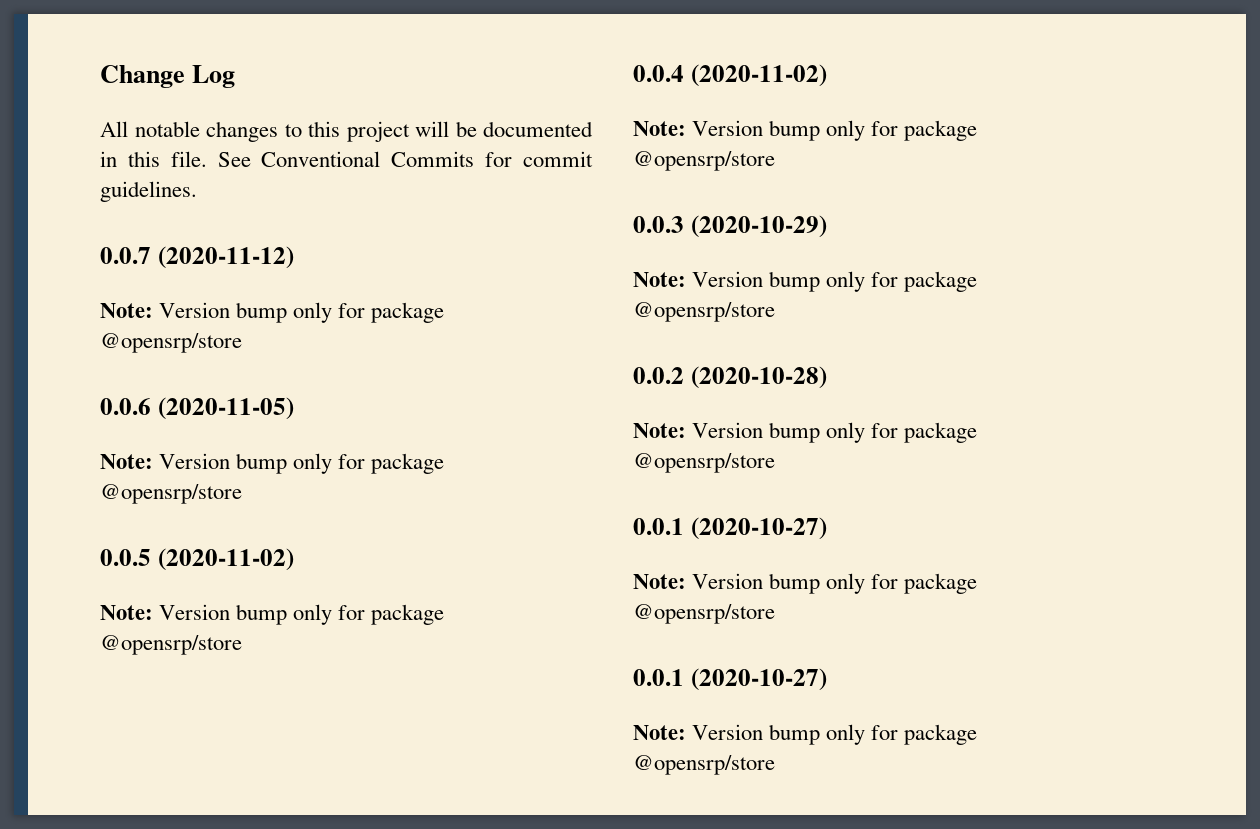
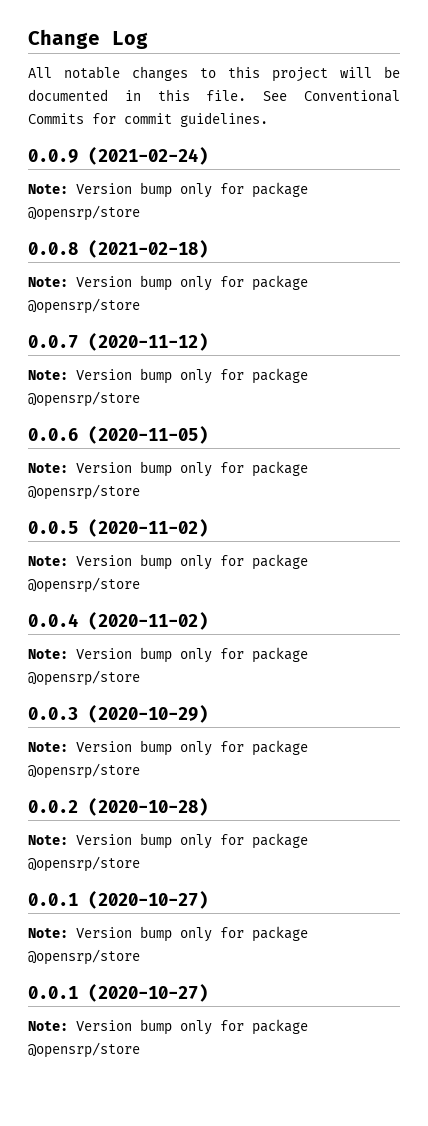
+ 0.0.9 (2021-02-24)
+ Note: Version bump only for package @opensrp/store
+ 0.0.8 (2021-02-18)
+ Note: Version bump only for package @opensrp/store

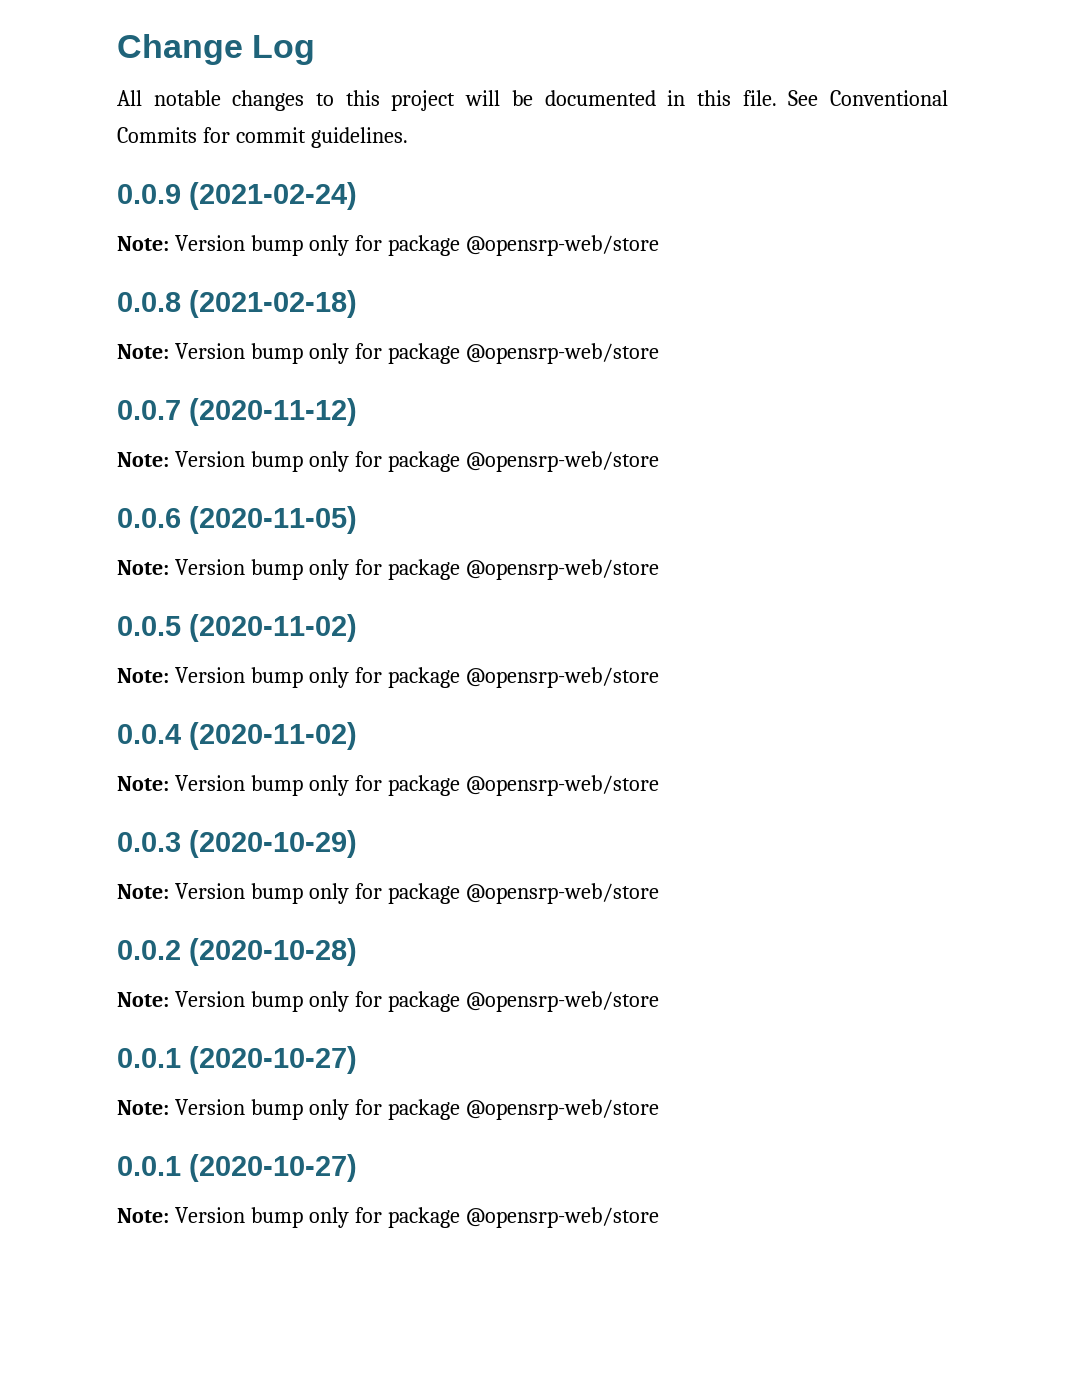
  0.0.9 (2021-02-24)
- Note: Version bump only for package @opensrp/store
+ Note: Version bump only for package @opensrp-web/store
  0.0.8 (2021-02-18)
- Note: Version bump only for package @opensrp/store
+ Note: Version bump only for package @opensrp-web/store
  0.0.7 (2020-11-12)
- Note: Version bump only for package @opensrp/store
+ Note: Version bump only for package @opensrp-web/store
  0.0.6 (2020-11-05)
- Note: Version bump only for package @opensrp/store
+ Note: Version bump only for package @opensrp-web/store
  0.0.5 (2020-11-02)
- Note: Version bump only for package @opensrp/store
+ Note: Version bump only for package @opensrp-web/store
  0.0.4 (2020-11-02)
- Note: Version bump only for package @opensrp/store
+ Note: Version bump only for package @opensrp-web/store
  0.0.3 (2020-10-29)
- Note: Version bump only for package @opensrp/store
+ Note: Version bump only for package @opensrp-web/store
  0.0.2 (2020-10-28)
- Note: Version bump only for package @opensrp/store
+ Note: Version bump only for package @opensrp-web/store
  0.0.1 (2020-10-27)
- Note: Version bump only for package @opensrp/store
+ Note: Version bump only for package @opensrp-web/store
  0.0.1 (2020-10-27)
- Note: Version bump only for package @opensrp/store
+ Note: Version bump only for package @opensrp-web/store

